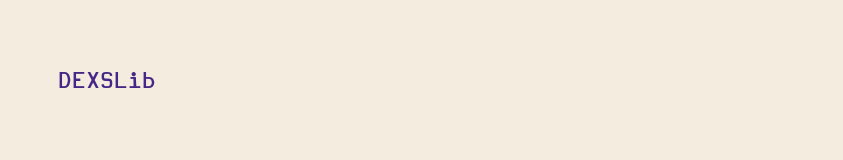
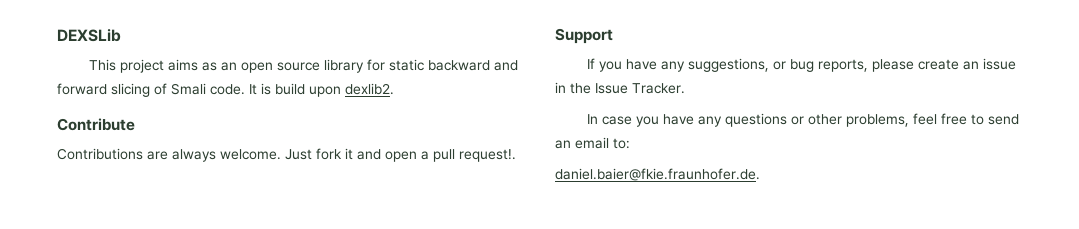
+ This project aims as an open source library for static backward and forward slicing of Smali code. It is build upon dexlib2.
+ Contribute
+ Contributions are always welcome. Just fork it and open a pull request!.
+ Support
+ If you have any suggestions, or bug reports, please create an issue in the Issue Tracker.
+ In case you have any questions or other problems, feel free to send an email to:
+ daniel.baier@fkie.fraunhofer.de.

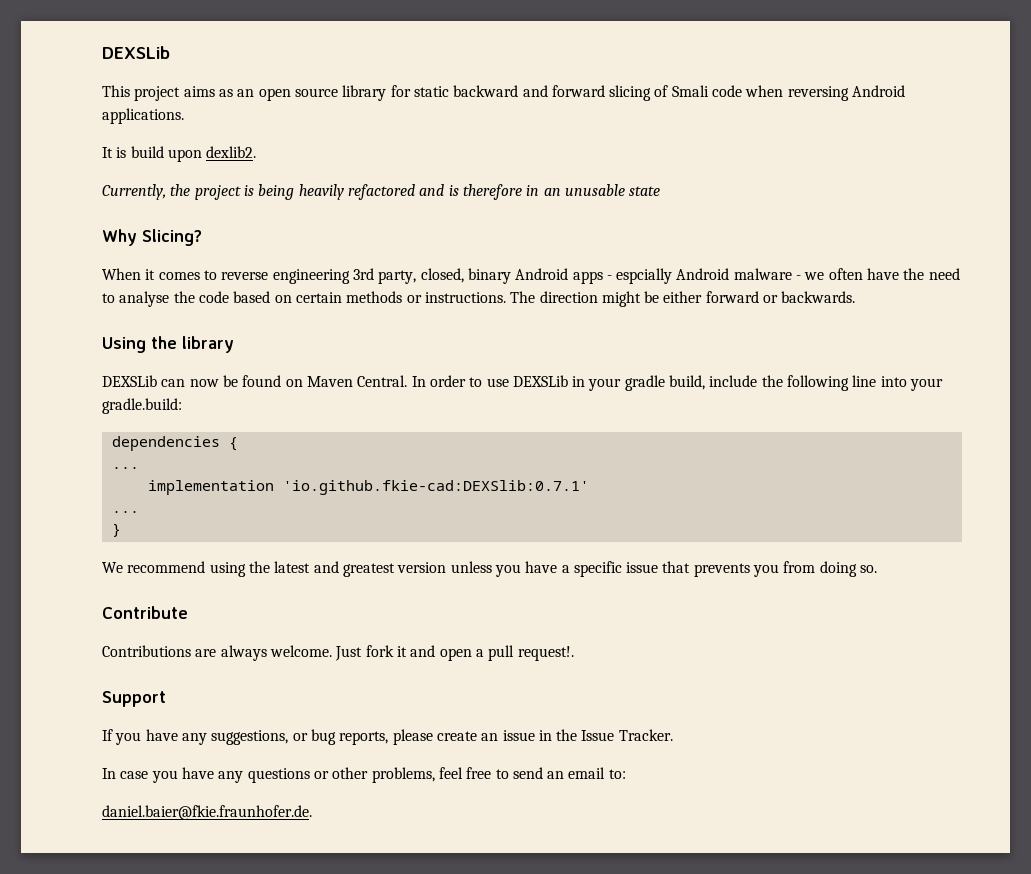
- This project aims as an open source library for static backward and forward slicing of Smali code. It is build upon dexlib2.
+ This project aims as an open source library for static backward and forward slicing of Smali code when reversing Android applications.
+ It is build upon dexlib2.
+ Currently, the project is being heavily refactored and is therefore in an unusable state
+ Why Slicing?
+ When it comes to reverse engineering 3rd party, closed, binary Android apps - espcially Android malware - we often have the need to analyse the code based on certain methods or instructions. The direction might be either forward or backwards.
+ Using the library
+ DEXSLib can now be found on Maven Central. In order to use DEXSLib in your gradle build, include the following line into your gradle.build:
+ dependencies {
+ ...
+ implementation 'io.github.fkie-cad:DEXSlib:0.7.1'
+ ...
+ }
+ We recommend using the latest and greatest version unless you have a specific issue that prevents you from doing so.

